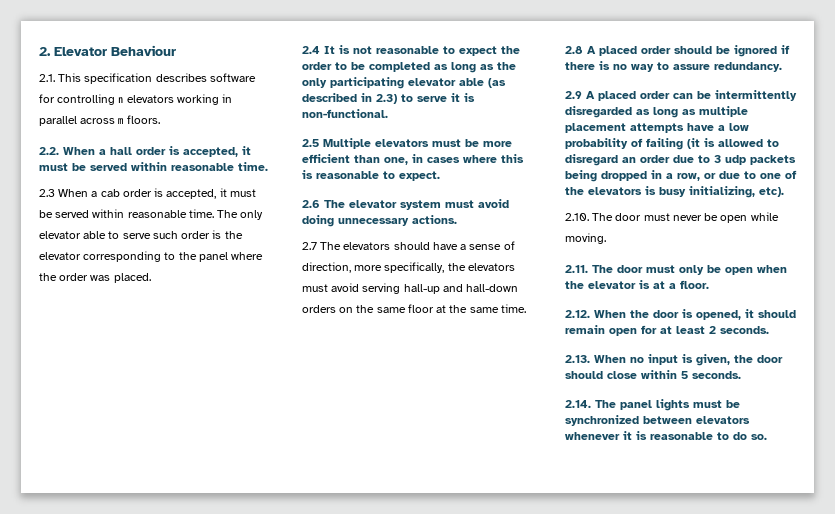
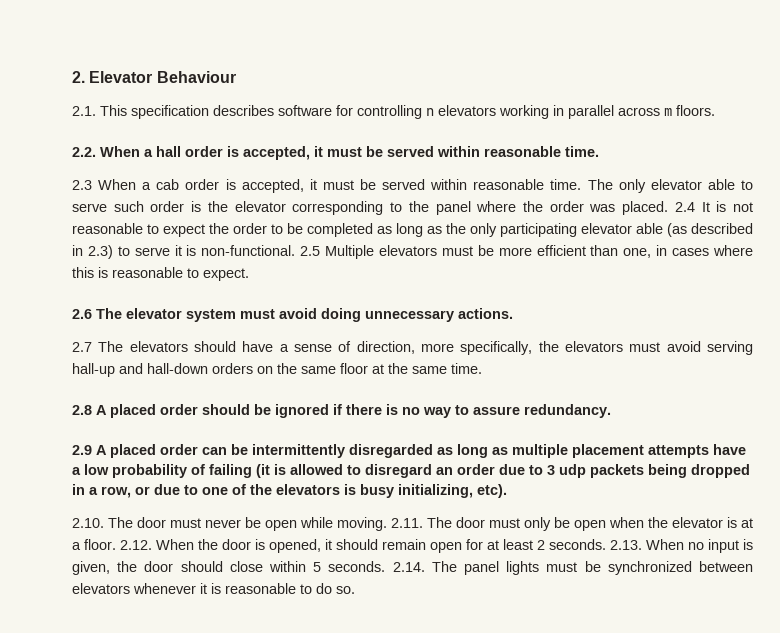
- The only elevator able to serve such order is the elevator corresponding to the panel where the order was placed.
- 2.4 It is not reasonable to expect the order to be completed as long as the only participating elevator able (as described in 2.3) to serve it is non-functional.
- 2.5 Multiple elevators must be more efficient than one, in cases where this is reasonable to expect.
+ The only elevator able to serve such order is the elevator corresponding to the panel where the order was placed. 2.4 It is not reasonable to expect the order to be completed as long as the only participating elevator able (as described in 2.3) to serve it is non-functional. 2.5 Multiple elevators must be more efficient than one, in cases where this is reasonable to expect.
- 2.10. The door must never be open while moving.
- 2.11. The door must only be open when the elevator is at a floor.
- 2.12. When the door is opened, it should remain open for at least 2 seconds.
- 2.13. When no input is given, the door should close within 5 seconds.
- 2.14. The panel lights must be synchronized between elevators whenever it is reasonable to do so.
+ 2.10. The door must never be open while moving. 2.11. The door must only be open when the elevator is at a floor. 2.12. When the door is opened, it should remain open for at least 2 seconds. 2.13. When no input is given, the door should close within 5 seconds. 2.14. The panel lights must be synchronized between elevators whenever it is reasonable to do so.

